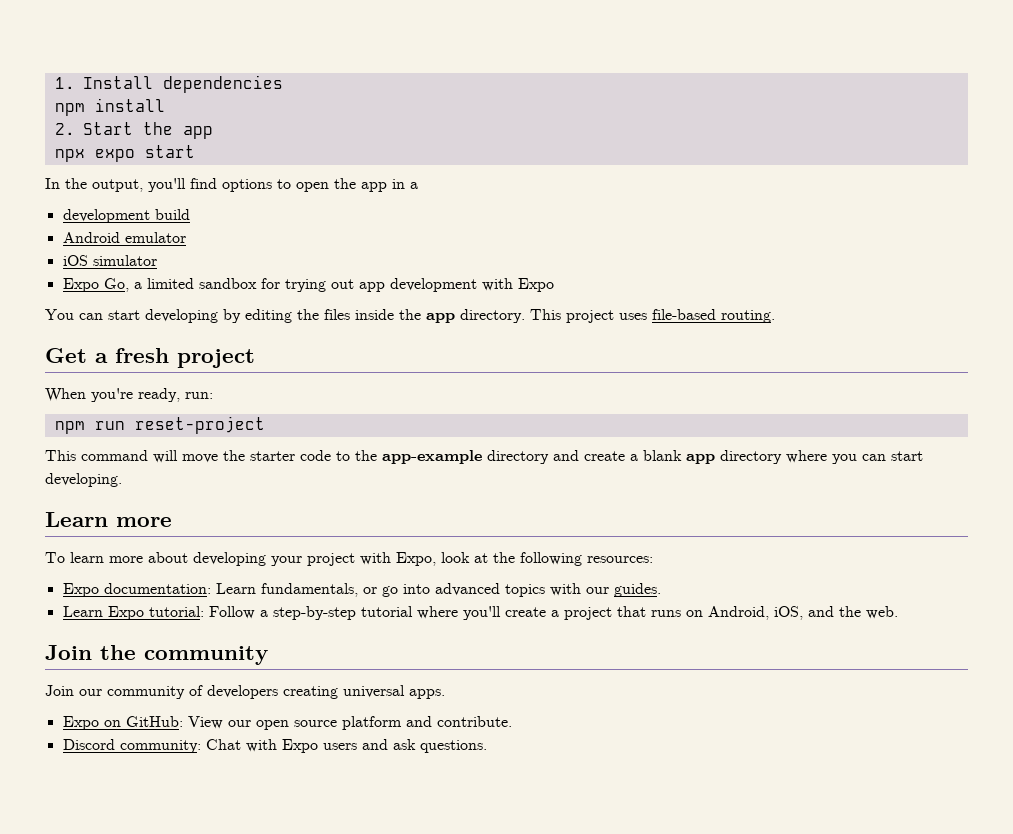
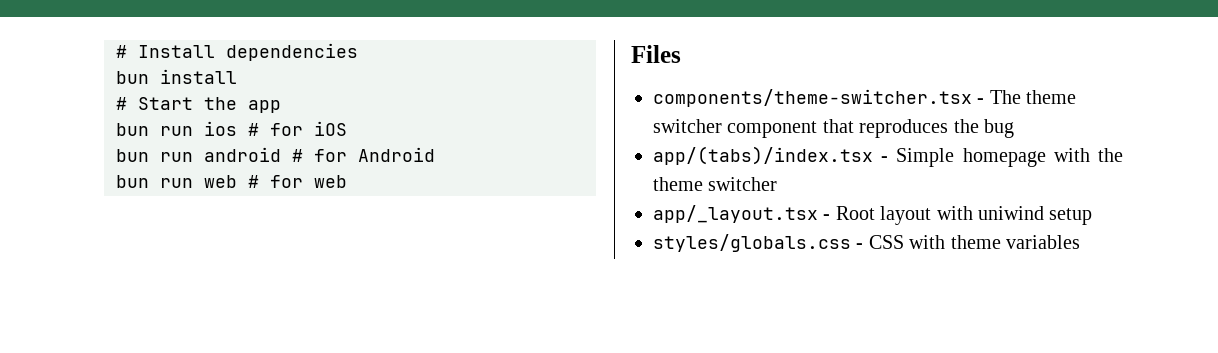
- 1. Install dependencies
+ # Install dependencies
- npm install
+ bun install
- 2. Start the app
+ # Start the app
- npx expo start
- In the output, you'll find options to open the app in a
- development build
- Android emulator
- iOS simulator
- Expo Go, a limited sandbox for trying out app development with Expo
- You can start developing by editing the files inside the app directory. This project uses file-based routing.
- Get a fresh project
- When you're ready, run:
- npm run reset-project
- This command will move the starter code to the app-example directory and create a blank app directory where you can start developing.
- Learn more
- To learn more about developing your project with Expo, look at the following resources:
- Expo documentation: Learn fundamentals, or go into advanced topics with our guides.
- Learn Expo tutorial: Follow a step-by-step tutorial where you'll create a project that runs on Android, iOS, and the web.
- Join the community
- Join our community of developers creating universal apps.
- Expo on GitHub: View our open source platform and contribute.
- Discord community: Chat with Expo users and ask questions.
+ bun run ios # for iOS
+ bun run android # for Android
+ bun run web # for web
+ Files
+ components/theme-switcher.tsx - The theme switcher component that reproduces the bug
+ app/(tabs)/index.tsx - Simple homepage with the theme switcher
+ app/_layout.tsx - Root layout with uniwind setup
+ styles/globals.css - CSS with theme variables

